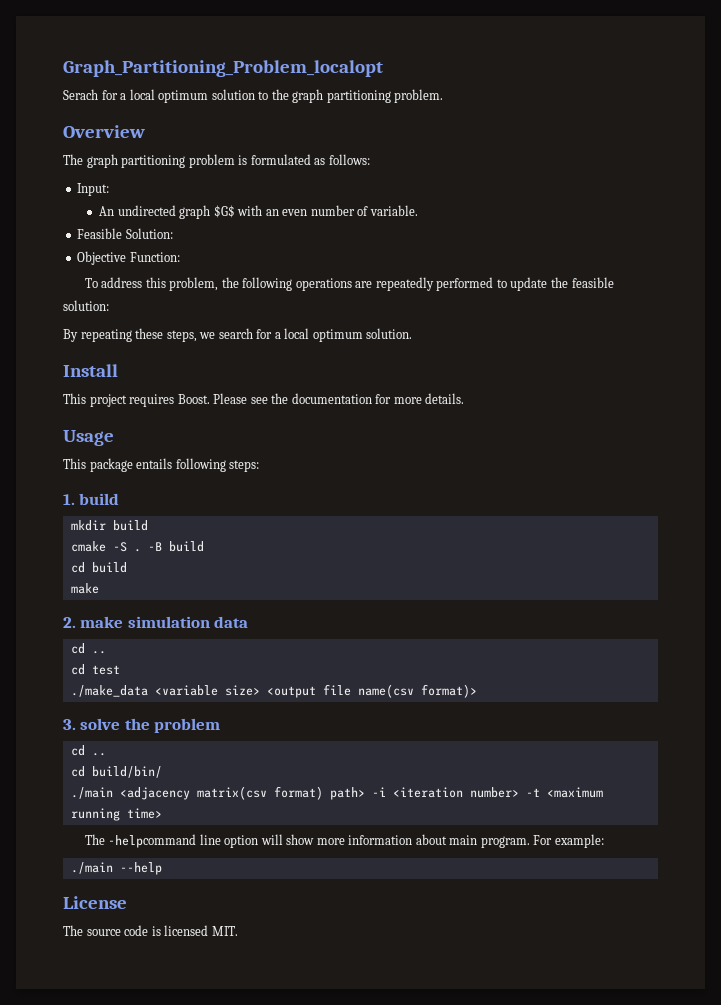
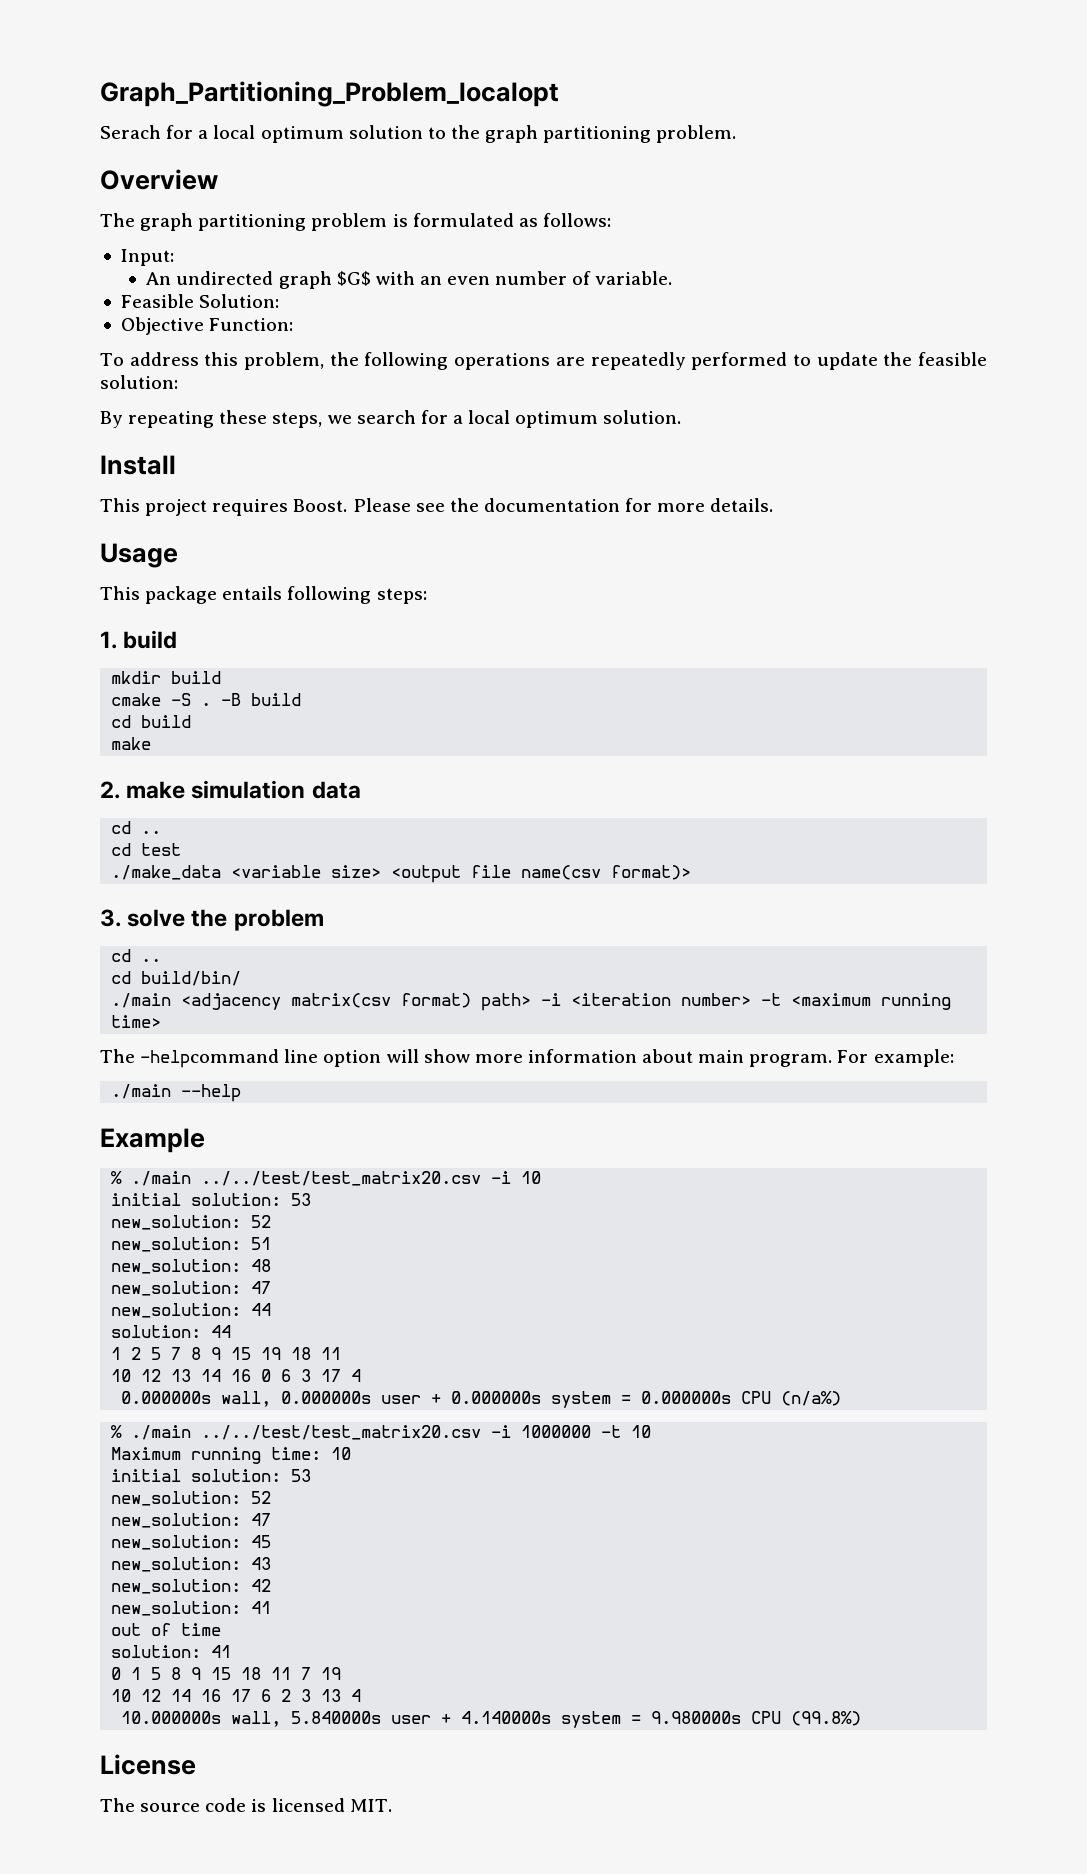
+ Example
+ % ./main ../../test/test_matrix20.csv -i 10
+ initial solution: 53
+ new_solution: 52
+ new_solution: 51
+ new_solution: 48
+ new_solution: 47
+ new_solution: 44
+ solution: 44
+ 1 2 5 7 8 9 15 19 18 11
+ 10 12 13 14 16 0 6 3 17 4
+ 0.000000s wall, 0.000000s user + 0.000000s system = 0.000000s CPU (n/a%)
+ % ./main ../../test/test_matrix20.csv -i 1000000 -t 10
+ Maximum running time: 10
+ initial solution: 53
+ new_solution: 52
+ new_solution: 47
+ new_solution: 45
+ new_solution: 43
+ new_solution: 42
+ new_solution: 41
+ out of time
+ solution: 41
+ 0 1 5 8 9 15 18 11 7 19
+ 10 12 14 16 17 6 2 3 13 4
+ 10.000000s wall, 5.840000s user + 4.140000s system = 9.980000s CPU (99.8%)

